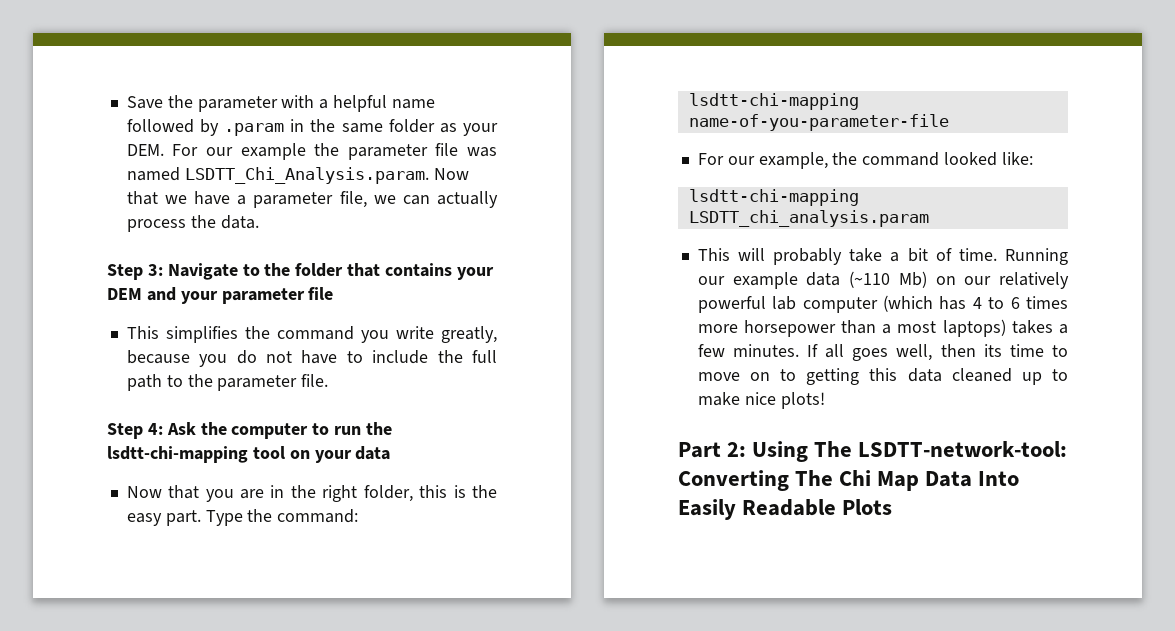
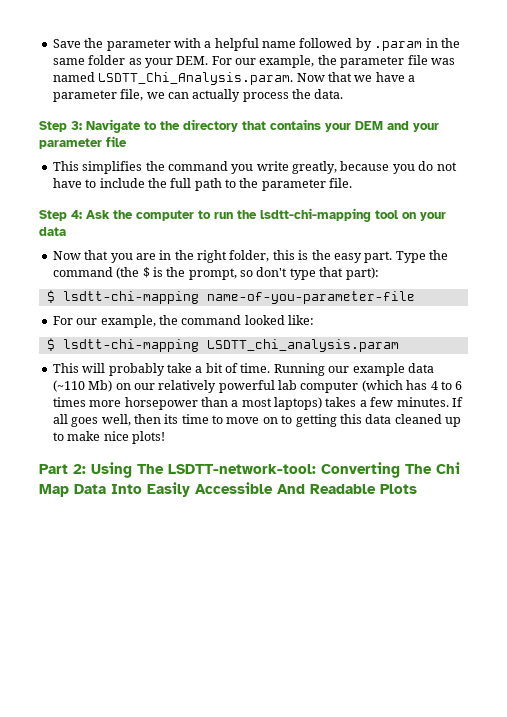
- Save the parameter with a helpful name followed by .param in the same folder as your DEM. For our example the parameter file was named LSDTT_Chi_Analysis.param. Now that we have a parameter file, we can actually process the data.
+ Save the parameter with a helpful name followed by .param in the same folder as your DEM. For our example, the parameter file was named LSDTT_Chi_Analysis.param. Now that we have a parameter file, we can actually process the data.
- Step 3: Navigate to the folder that contains your DEM and your parameter file
+ Step 3: Navigate to the directory that contains your DEM and your parameter file
- Type the command:
- lsdtt-chi-mapping name-of-you-parameter-file
+ Type the command (the $ is the prompt, so don't type that part):
+ $ lsdtt-chi-mapping name-of-you-parameter-file
- lsdtt-chi-mapping LSDTT_chi_analysis.param
+ $ lsdtt-chi-mapping LSDTT_chi_analysis.param
- Part 2: Using The LSDTT-network-tool: Converting The Chi Map Data Into Easily Readable Plots
+ Part 2: Using The LSDTT-network-tool: Converting The Chi Map Data Into Easily Accessible And Readable Plots

